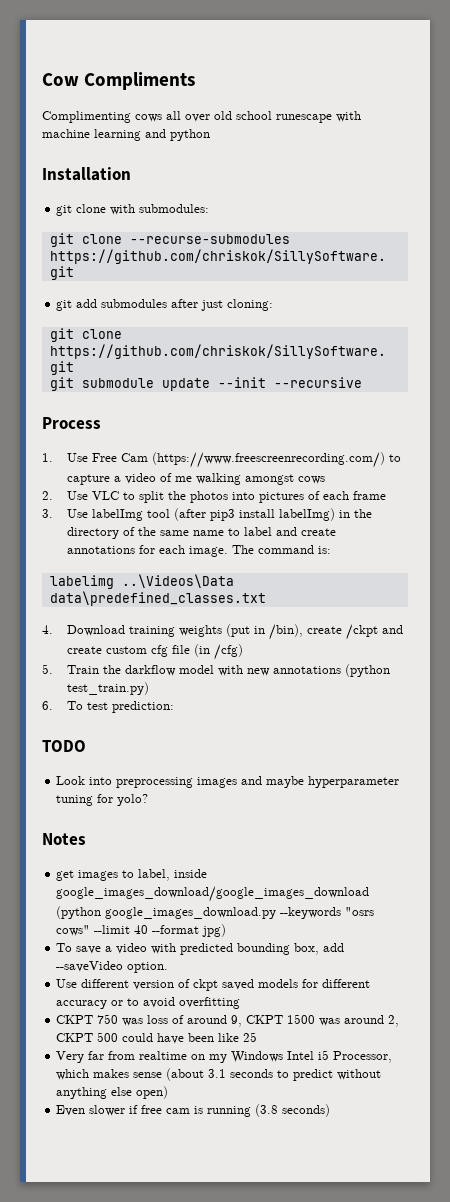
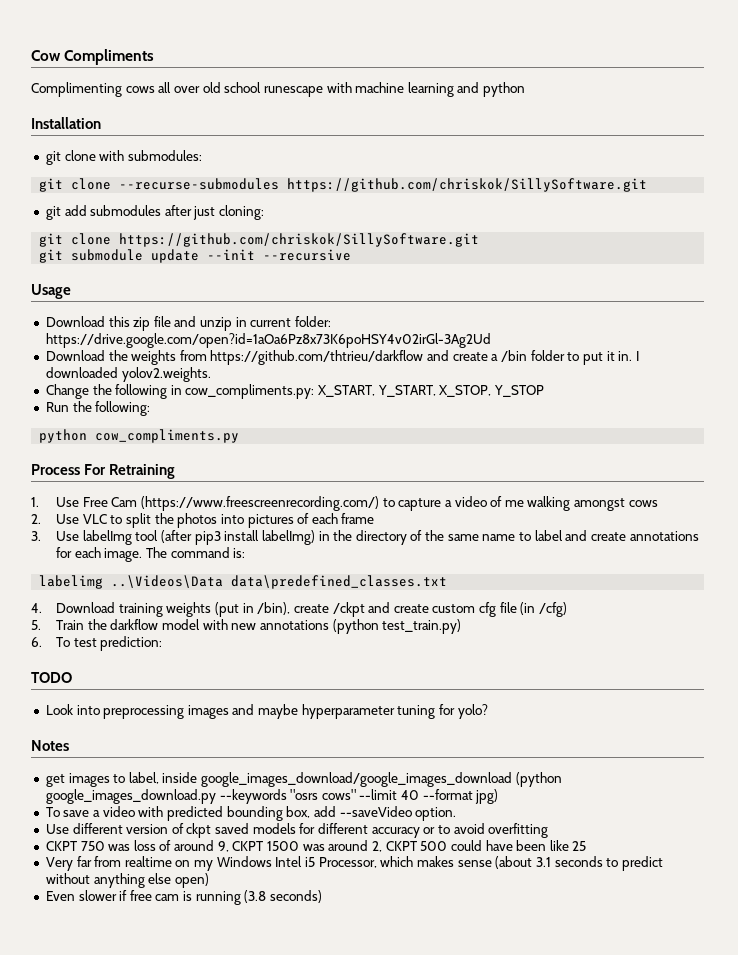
+ Usage
+ Download this zip file and unzip in current folder: https://drive.google.com/open?id=1aOa6Pz8x73K6poHSY4v02irGl-3Ag2Ud
+ Download the weights from https://github.com/thtrieu/darkflow and create a /bin folder to put it in. I downloaded yolov2.weights.
+ Change the following in cow_compliments.py: X_START, Y_START, X_STOP, Y_STOP
+ Run the following:
+ python cow_compliments.py
- Process
+ Process For Retraining

